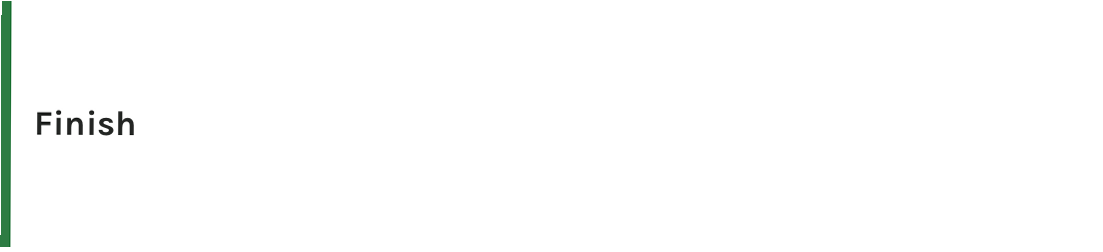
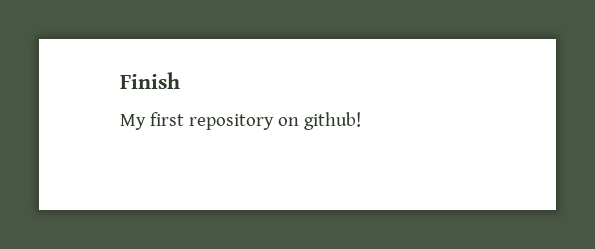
+ My first repository on github!

